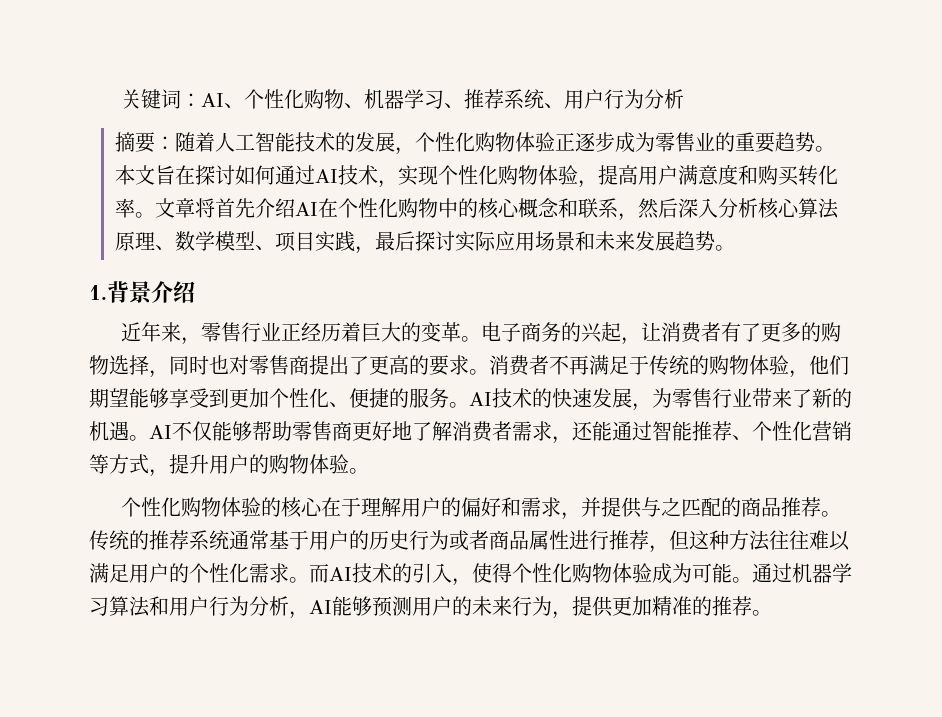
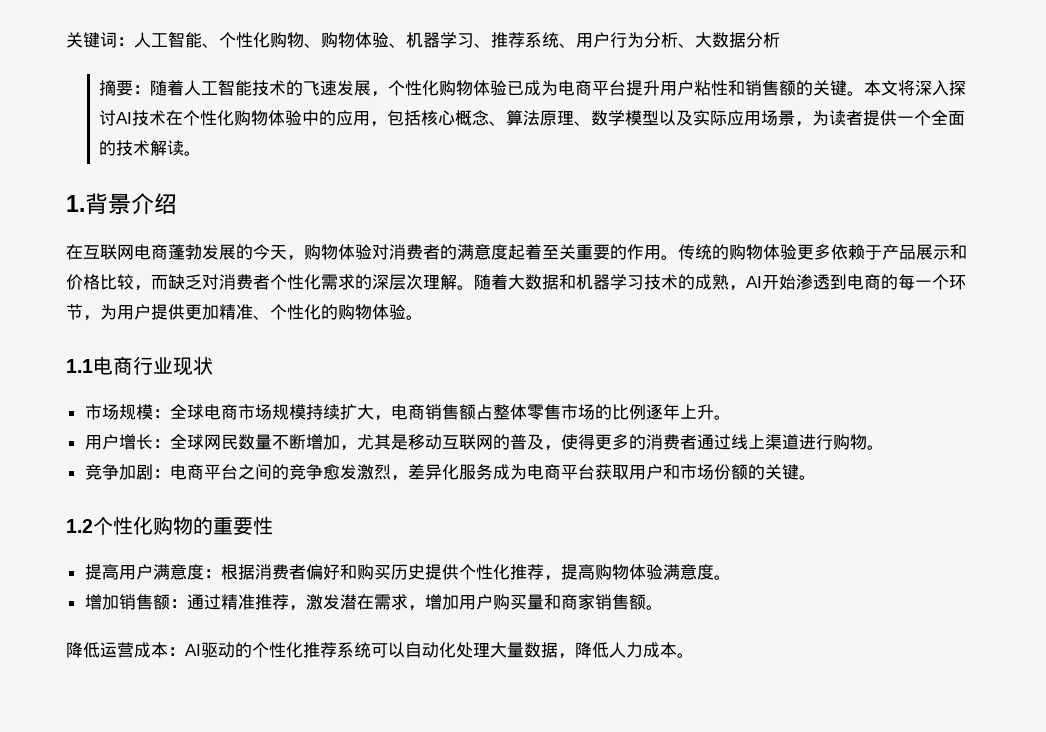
- 关键词：AI、个性化购物、机器学习、推荐系统、用户行为分析
+ 关键词：人工智能、个性化购物、购物体验、机器学习、推荐系统、用户行为分析、大数据分析
- 摘要：随着人工智能技术的发展，个性化购物体验正逐步成为零售业的重要趋势。本文旨在探讨如何通过AI技术，实现个性化购物体验，提高用户满意度和购买转化率。文章将首先介绍AI在个性化购物中的核心概念和联系，然后深入分析核心算法原理、数学模型、项目实践，最后探讨实际应用场景和未来发展趋势。
+ 摘要：随着人工智能技术的飞速发展，个性化购物体验已成为电商平台提升用户粘性和销售额的关键。本文将深入探讨AI技术在个性化购物体验中的应用，包括核心概念、算法原理、数学模型以及实际应用场景，为读者提供一个全面的技术解读。
  1.背景介绍
- 近年来，零售行业正经历着巨大的变革。电子商务的兴起，让消费者有了更多的购物选择，同时也对零售商提出了更高的要求。消费者不再满足于传统的购物体验，他们期望能够享受到更加个性化、便捷的服务。AI技术的快速发展，为零售行业带来了新的机遇。AI不仅能够帮助零售商更好地了解消费者需求，还能通过智能推荐、个性化营销等方式，提升用户的购物体验。
- 个性化购物体验的核心在于理解用户的偏好和需求，并提供与之匹配的商品推荐。传统的推荐系统通常基于用户的历史行为或者商品属性进行推荐，但这种方法往往难以满足用户的个性化需求。而AI技术的引入，使得个性化购物体验成为可能。通过机器学习算法和用户行为分析，AI能够预测用户的未来行为，提供更加精准的推荐。
+ 在互联网电商蓬勃发展的今天，购物体验对消费者的满意度起着至关重要的作用。传统的购物体验更多依赖于产品展示和价格比较，而缺乏对消费者个性化需求的深层次理解。随着大数据和机器学习技术的成熟，AI开始渗透到电商的每一个环节，为用户提供更加精准、个性化的购物体验。
+ 1.1电商行业现状
+ 市场规模：全球电商市场规模持续扩大，电商销售额占整体零售市场的比例逐年上升。
+ 用户增长：全球网民数量不断增加，尤其是移动互联网的普及，使得更多的消费者通过线上渠道进行购物。
+ 竞争加剧：电商平台之间的竞争愈发激烈，差异化服务成为电商平台获取用户和市场份额的关键。
+ 1.2个性化购物的重要性
+ 提高用户满意度：根据消费者偏好和购买历史提供个性化推荐，提高购物体验满意度。
+ 增加销售额：通过精准推荐，激发潜在需求，增加用户购买量和商家销售额。
+ 降低运营成本：AI驱动的个性化推荐系统可以自动化处理大量数据，降低人力成本。

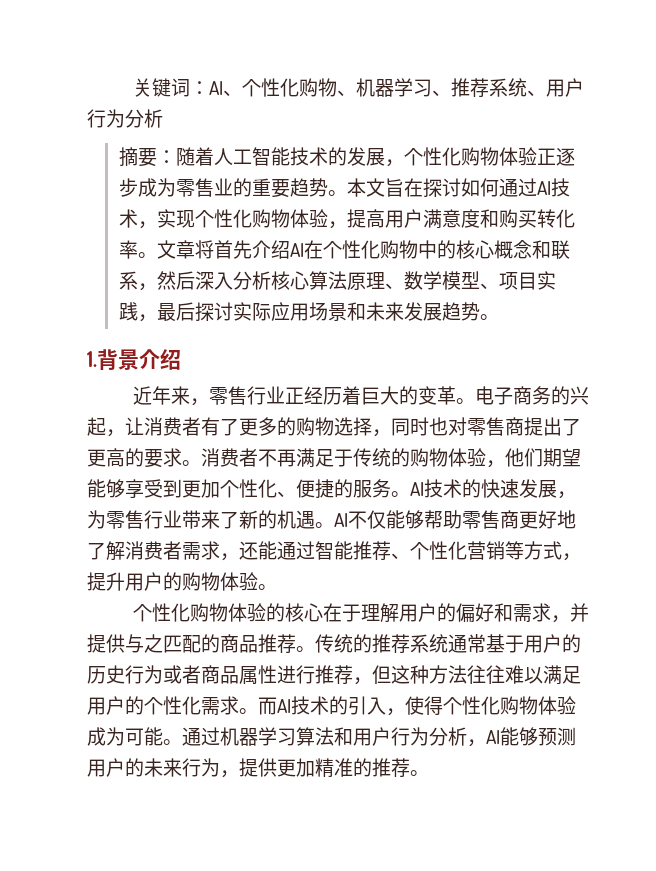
- 关键词：人工智能、个性化购物、购物体验、机器学习、推荐系统、用户行为分析、大数据分析
+ 关键词：AI、个性化购物、机器学习、推荐系统、用户行为分析
- 摘要：随着人工智能技术的飞速发展，个性化购物体验已成为电商平台提升用户粘性和销售额的关键。本文将深入探讨AI技术在个性化购物体验中的应用，包括核心概念、算法原理、数学模型以及实际应用场景，为读者提供一个全面的技术解读。
+ 摘要：随着人工智能技术的发展，个性化购物体验正逐步成为零售业的重要趋势。本文旨在探讨如何通过AI技术，实现个性化购物体验，提高用户满意度和购买转化率。文章将首先介绍AI在个性化购物中的核心概念和联系，然后深入分析核心算法原理、数学模型、项目实践，最后探讨实际应用场景和未来发展趋势。
  1.背景介绍
- 在互联网电商蓬勃发展的今天，购物体验对消费者的满意度起着至关重要的作用。传统的购物体验更多依赖于产品展示和价格比较，而缺乏对消费者个性化需求的深层次理解。随着大数据和机器学习技术的成熟，AI开始渗透到电商的每一个环节，为用户提供更加精准、个性化的购物体验。
- 1.1电商行业现状
- 市场规模：全球电商市场规模持续扩大，电商销售额占整体零售市场的比例逐年上升。
- 用户增长：全球网民数量不断增加，尤其是移动互联网的普及，使得更多的消费者通过线上渠道进行购物。
- 竞争加剧：电商平台之间的竞争愈发激烈，差异化服务成为电商平台获取用户和市场份额的关键。
- 1.2个性化购物的重要性
- 提高用户满意度：根据消费者偏好和购买历史提供个性化推荐，提高购物体验满意度。
- 增加销售额：通过精准推荐，激发潜在需求，增加用户购买量和商家销售额。
- 降低运营成本：AI驱动的个性化推荐系统可以自动化处理大量数据，降低人力成本。
+ 近年来，零售行业正经历着巨大的变革。电子商务的兴起，让消费者有了更多的购物选择，同时也对零售商提出了更高的要求。消费者不再满足于传统的购物体验，他们期望能够享受到更加个性化、便捷的服务。AI技术的快速发展，为零售行业带来了新的机遇。AI不仅能够帮助零售商更好地了解消费者需求，还能通过智能推荐、个性化营销等方式，提升用户的购物体验。
+ 个性化购物体验的核心在于理解用户的偏好和需求，并提供与之匹配的商品推荐。传统的推荐系统通常基于用户的历史行为或者商品属性进行推荐，但这种方法往往难以满足用户的个性化需求。而AI技术的引入，使得个性化购物体验成为可能。通过机器学习算法和用户行为分析，AI能够预测用户的未来行为，提供更加精准的推荐。

